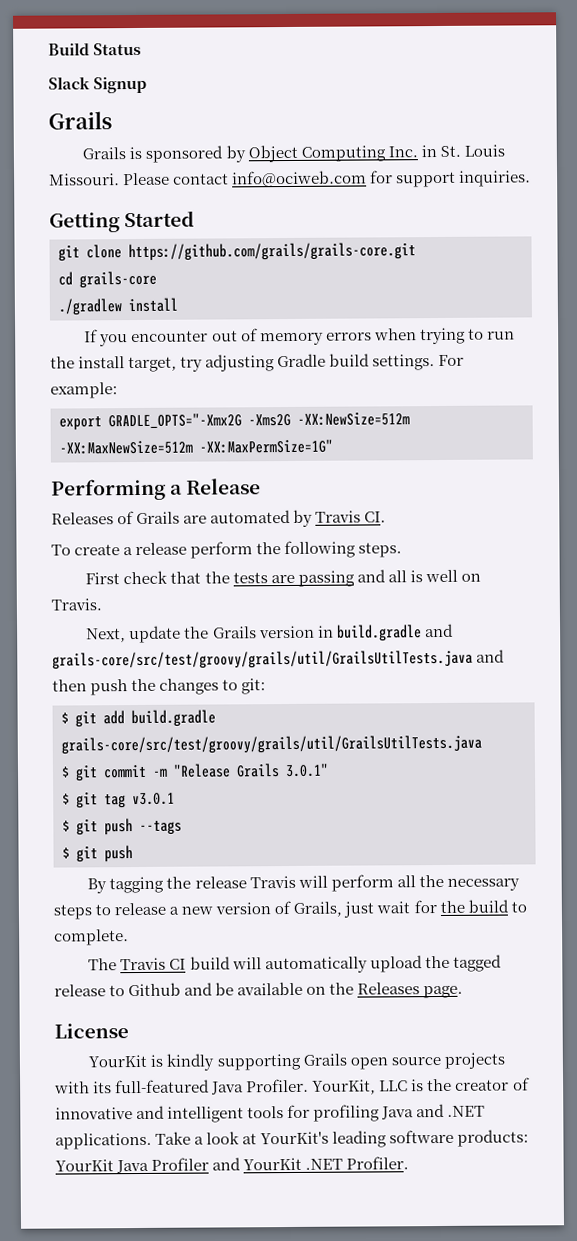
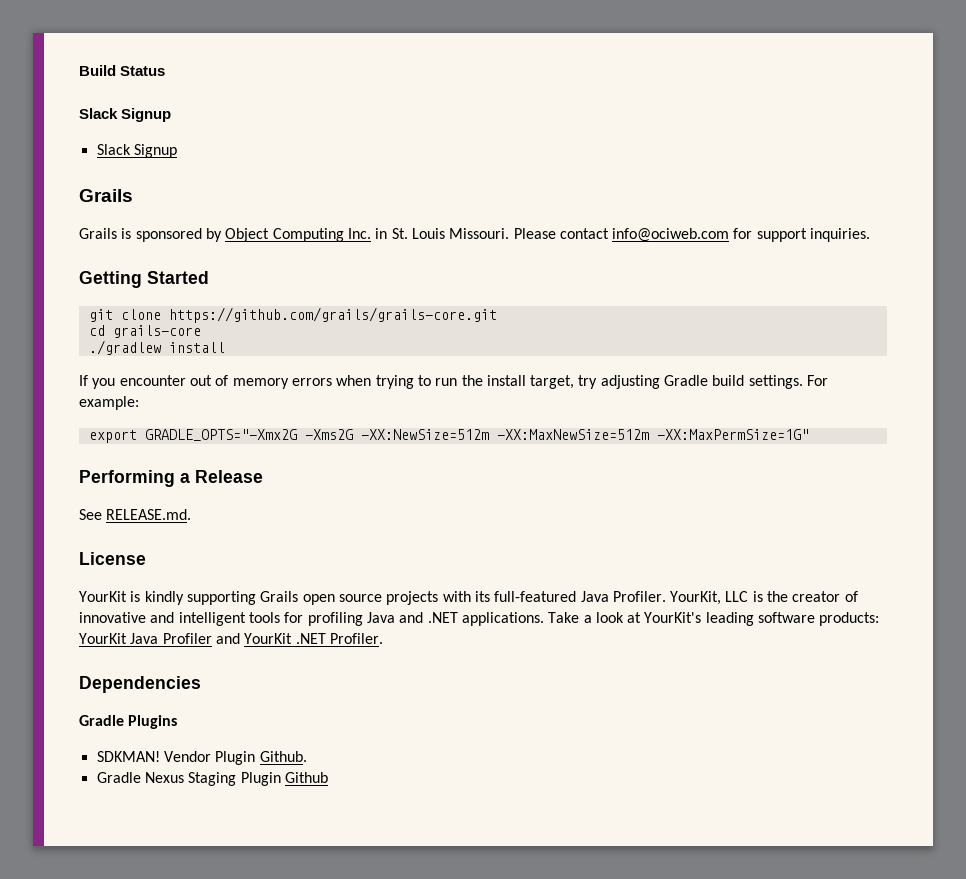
  Build Status
+ Slack Signup
- Releases of Grails are automated by Travis CI.
- To create a release perform the following steps.
- First check that the tests are passing and all is well on Travis.
- Next, update the Grails version in build.gradle and grails-core/src/test/groovy/grails/util/GrailsUtilTests.java and then push the changes to git:
- $ git add build.gradle grails-core/src/test/groovy/grails/util/GrailsUtilTests.java
- $ git commit -m "Release Grails 3.0.1"
- $ git tag v3.0.1
- $ git push --tags
- $ git push
- By tagging the release Travis will perform all the necessary steps to release a new version of Grails, just wait for the build to complete.
- The Travis CI build will automatically upload the tagged release to Github and be available on the Releases page.
+ See RELEASE.md.
+ Dependencies
+ Gradle Plugins
+ SDKMAN! Vendor Plugin Github.
+ Gradle Nexus Staging Plugin Github

